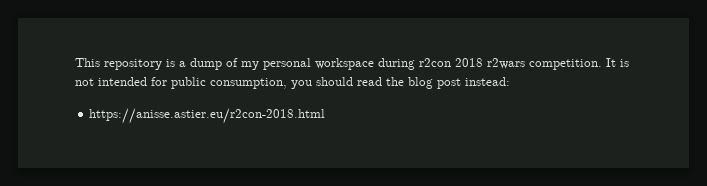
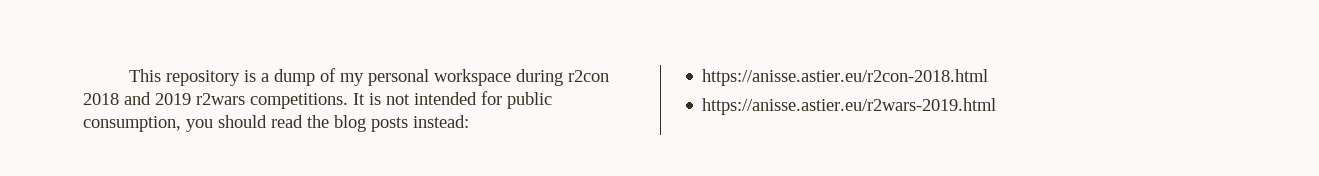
- This repository is a dump of my personal workspace during r2con 2018 r2wars competition.
+ This repository is a dump of my personal workspace during r2con 2018 and 2019 r2wars competitions.
- It is not intended for public consumption, you should read the blog post instead:
+ It is not intended for public consumption, you should read the blog posts instead:
+ https://anisse.astier.eu/r2wars-2019.html

